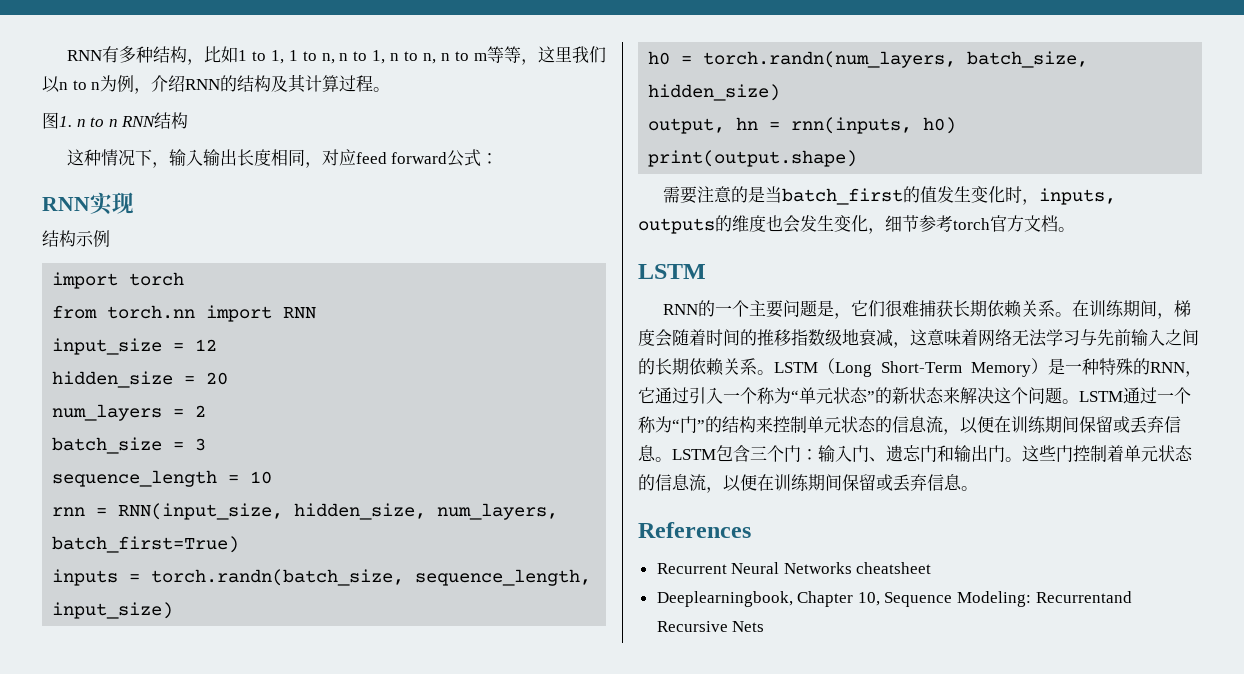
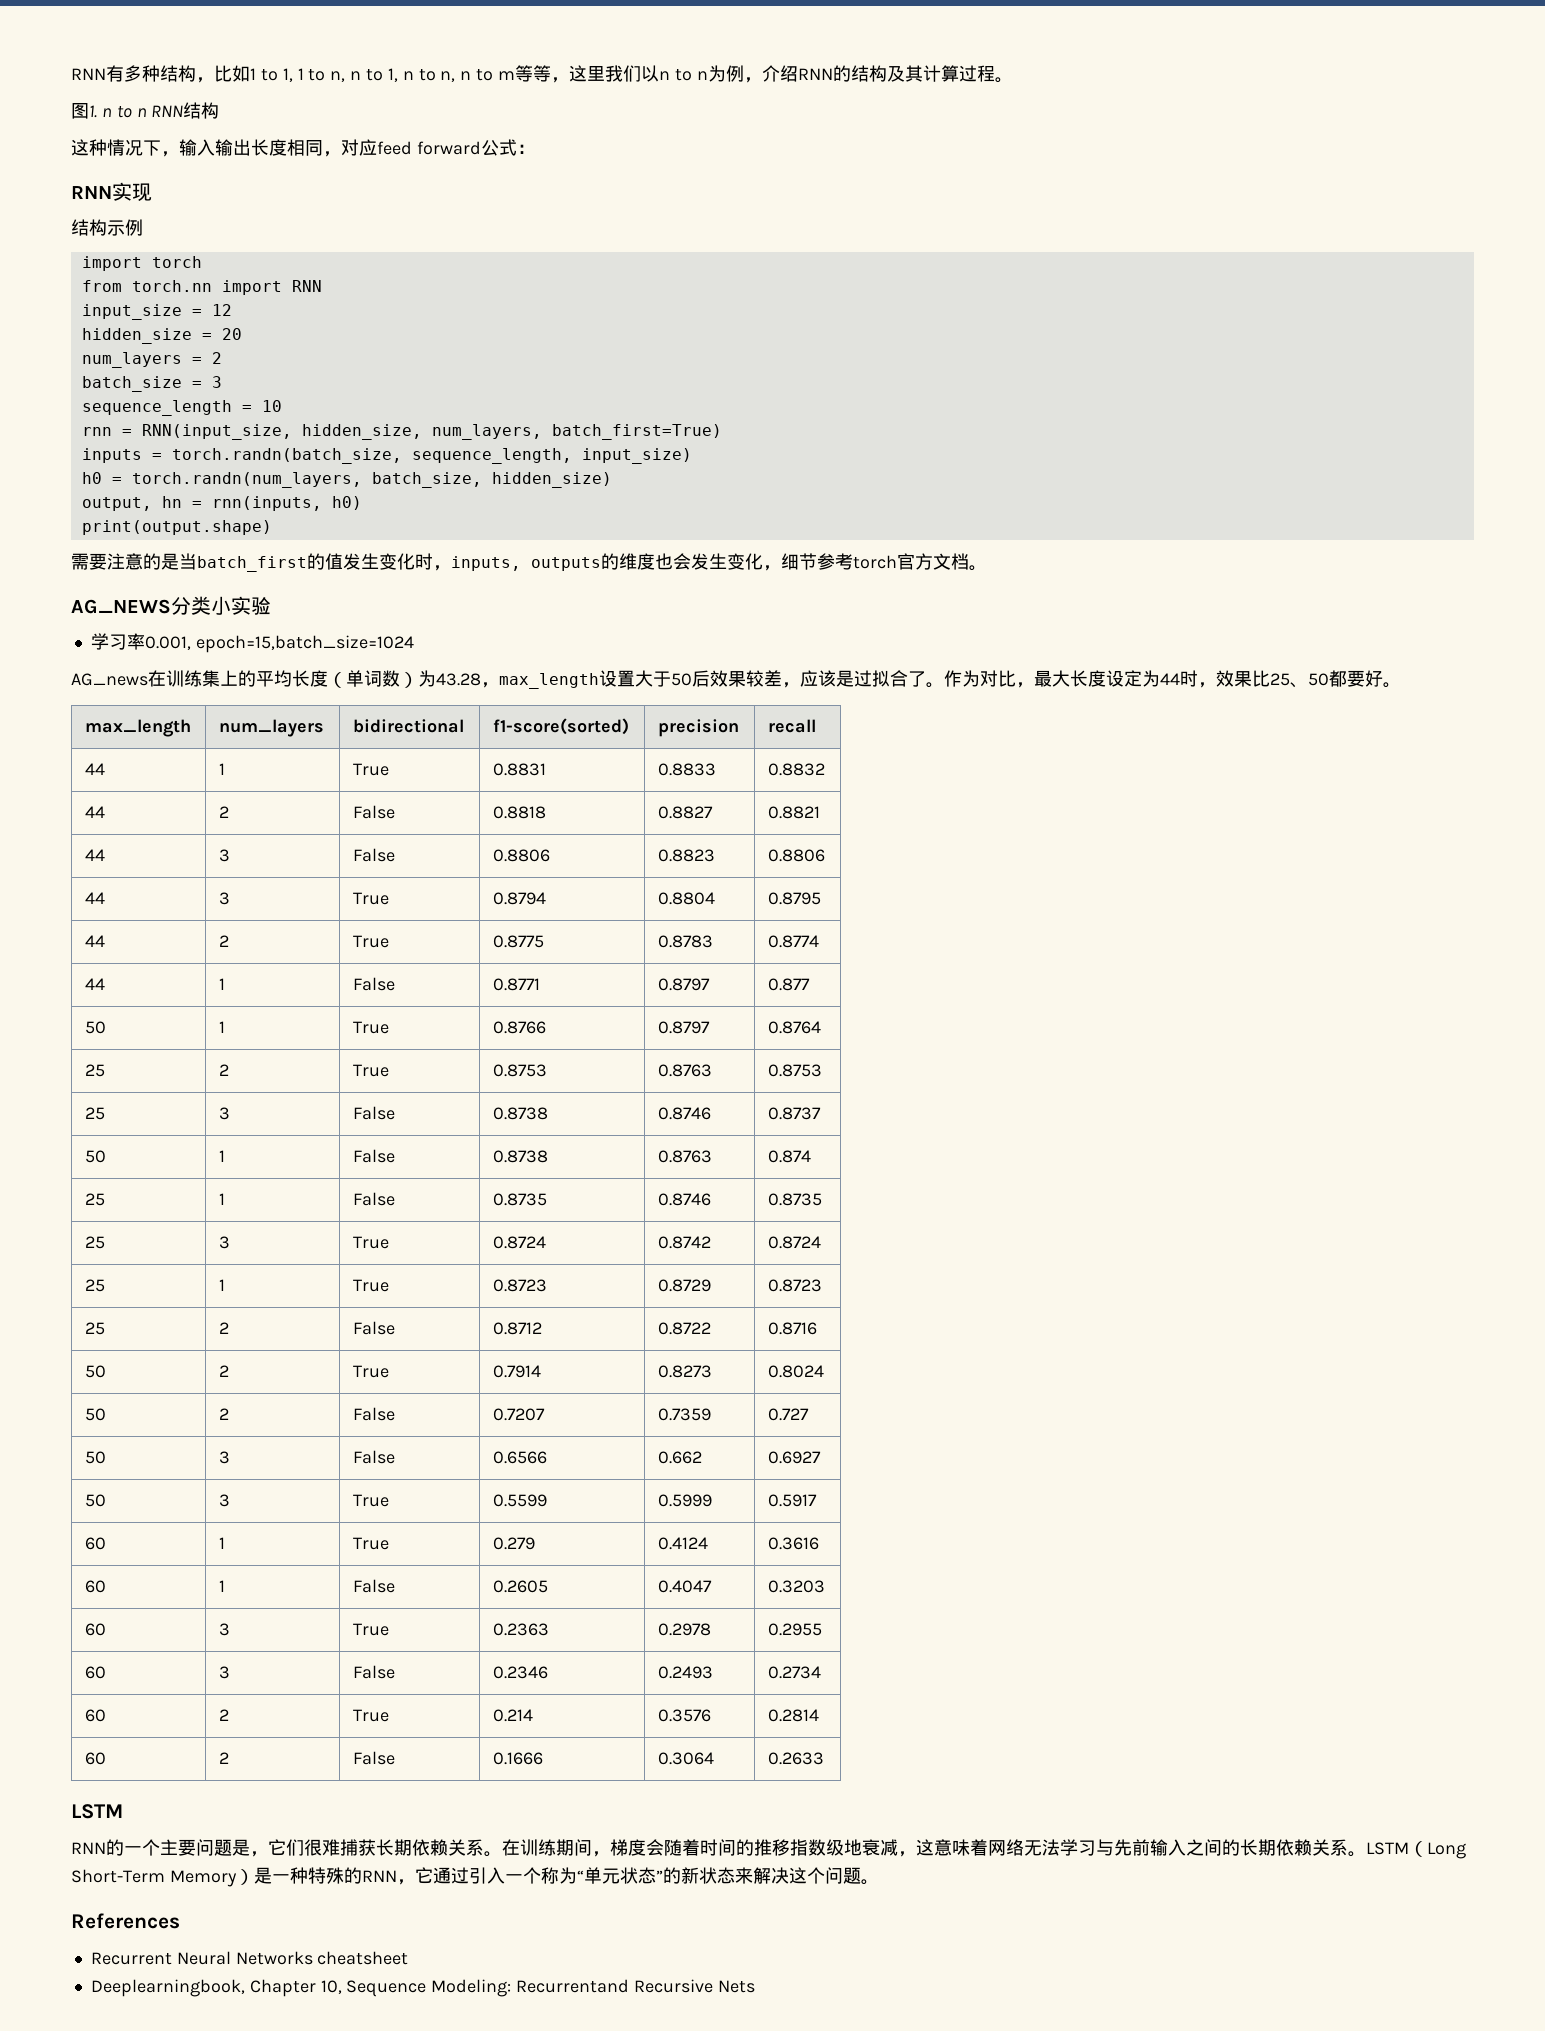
+ AG_NEWS分类小实验
+ 学习率0.001, epoch=15,batch_size=1024
+ AG_news在训练集上的平均长度（单词数）为43.28，max_length设置大于50后效果较差，应该是过拟合了。作为对比，最大长度设定为44时，效果比25、50都要好。
+ max_length | num_layers | bidirectional | f1-score(sorted) | precision | recall
+ 44 | 1 | True | 0.8831 | 0.8833 | 0.8832
+ 44 | 2 | False | 0.8818 | 0.8827 | 0.8821
+ 44 | 3 | False | 0.8806 | 0.8823 | 0.8806
+ 44 | 3 | True | 0.8794 | 0.8804 | 0.8795
+ 44 | 2 | True | 0.8775 | 0.8783 | 0.8774
+ 44 | 1 | False | 0.8771 | 0.8797 | 0.877
+ 50 | 1 | True | 0.8766 | 0.8797 | 0.8764
+ 25 | 2 | True | 0.8753 | 0.8763 | 0.8753
+ 25 | 3 | False | 0.8738 | 0.8746 | 0.8737
+ 50 | 1 | False | 0.8738 | 0.8763 | 0.874
+ 25 | 1 | False | 0.8735 | 0.8746 | 0.8735
+ 25 | 3 | True | 0.8724 | 0.8742 | 0.8724
+ 25 | 1 | True | 0.8723 | 0.8729 | 0.8723
+ 25 | 2 | False | 0.8712 | 0.8722 | 0.8716
+ 50 | 2 | True | 0.7914 | 0.8273 | 0.8024
+ 50 | 2 | False | 0.7207 | 0.7359 | 0.727
+ 50 | 3 | False | 0.6566 | 0.662 | 0.6927
+ 50 | 3 | True | 0.5599 | 0.5999 | 0.5917
+ 60 | 1 | True | 0.279 | 0.4124 | 0.3616
+ 60 | 1 | False | 0.2605 | 0.4047 | 0.3203
+ 60 | 3 | True | 0.2363 | 0.2978 | 0.2955
+ 60 | 3 | False | 0.2346 | 0.2493 | 0.2734
+ 60 | 2 | True | 0.214 | 0.3576 | 0.2814
+ 60 | 2 | False | 0.1666 | 0.3064 | 0.2633
- LSTM通过一个称为“门”的结构来控制单元状态的信息流，以便在训练期间保留或丢弃信息。LSTM包含三个门：输入门、遗忘门和输出门。这些门控制着单元状态的信息流，以便在训练期间保留或丢弃信息。

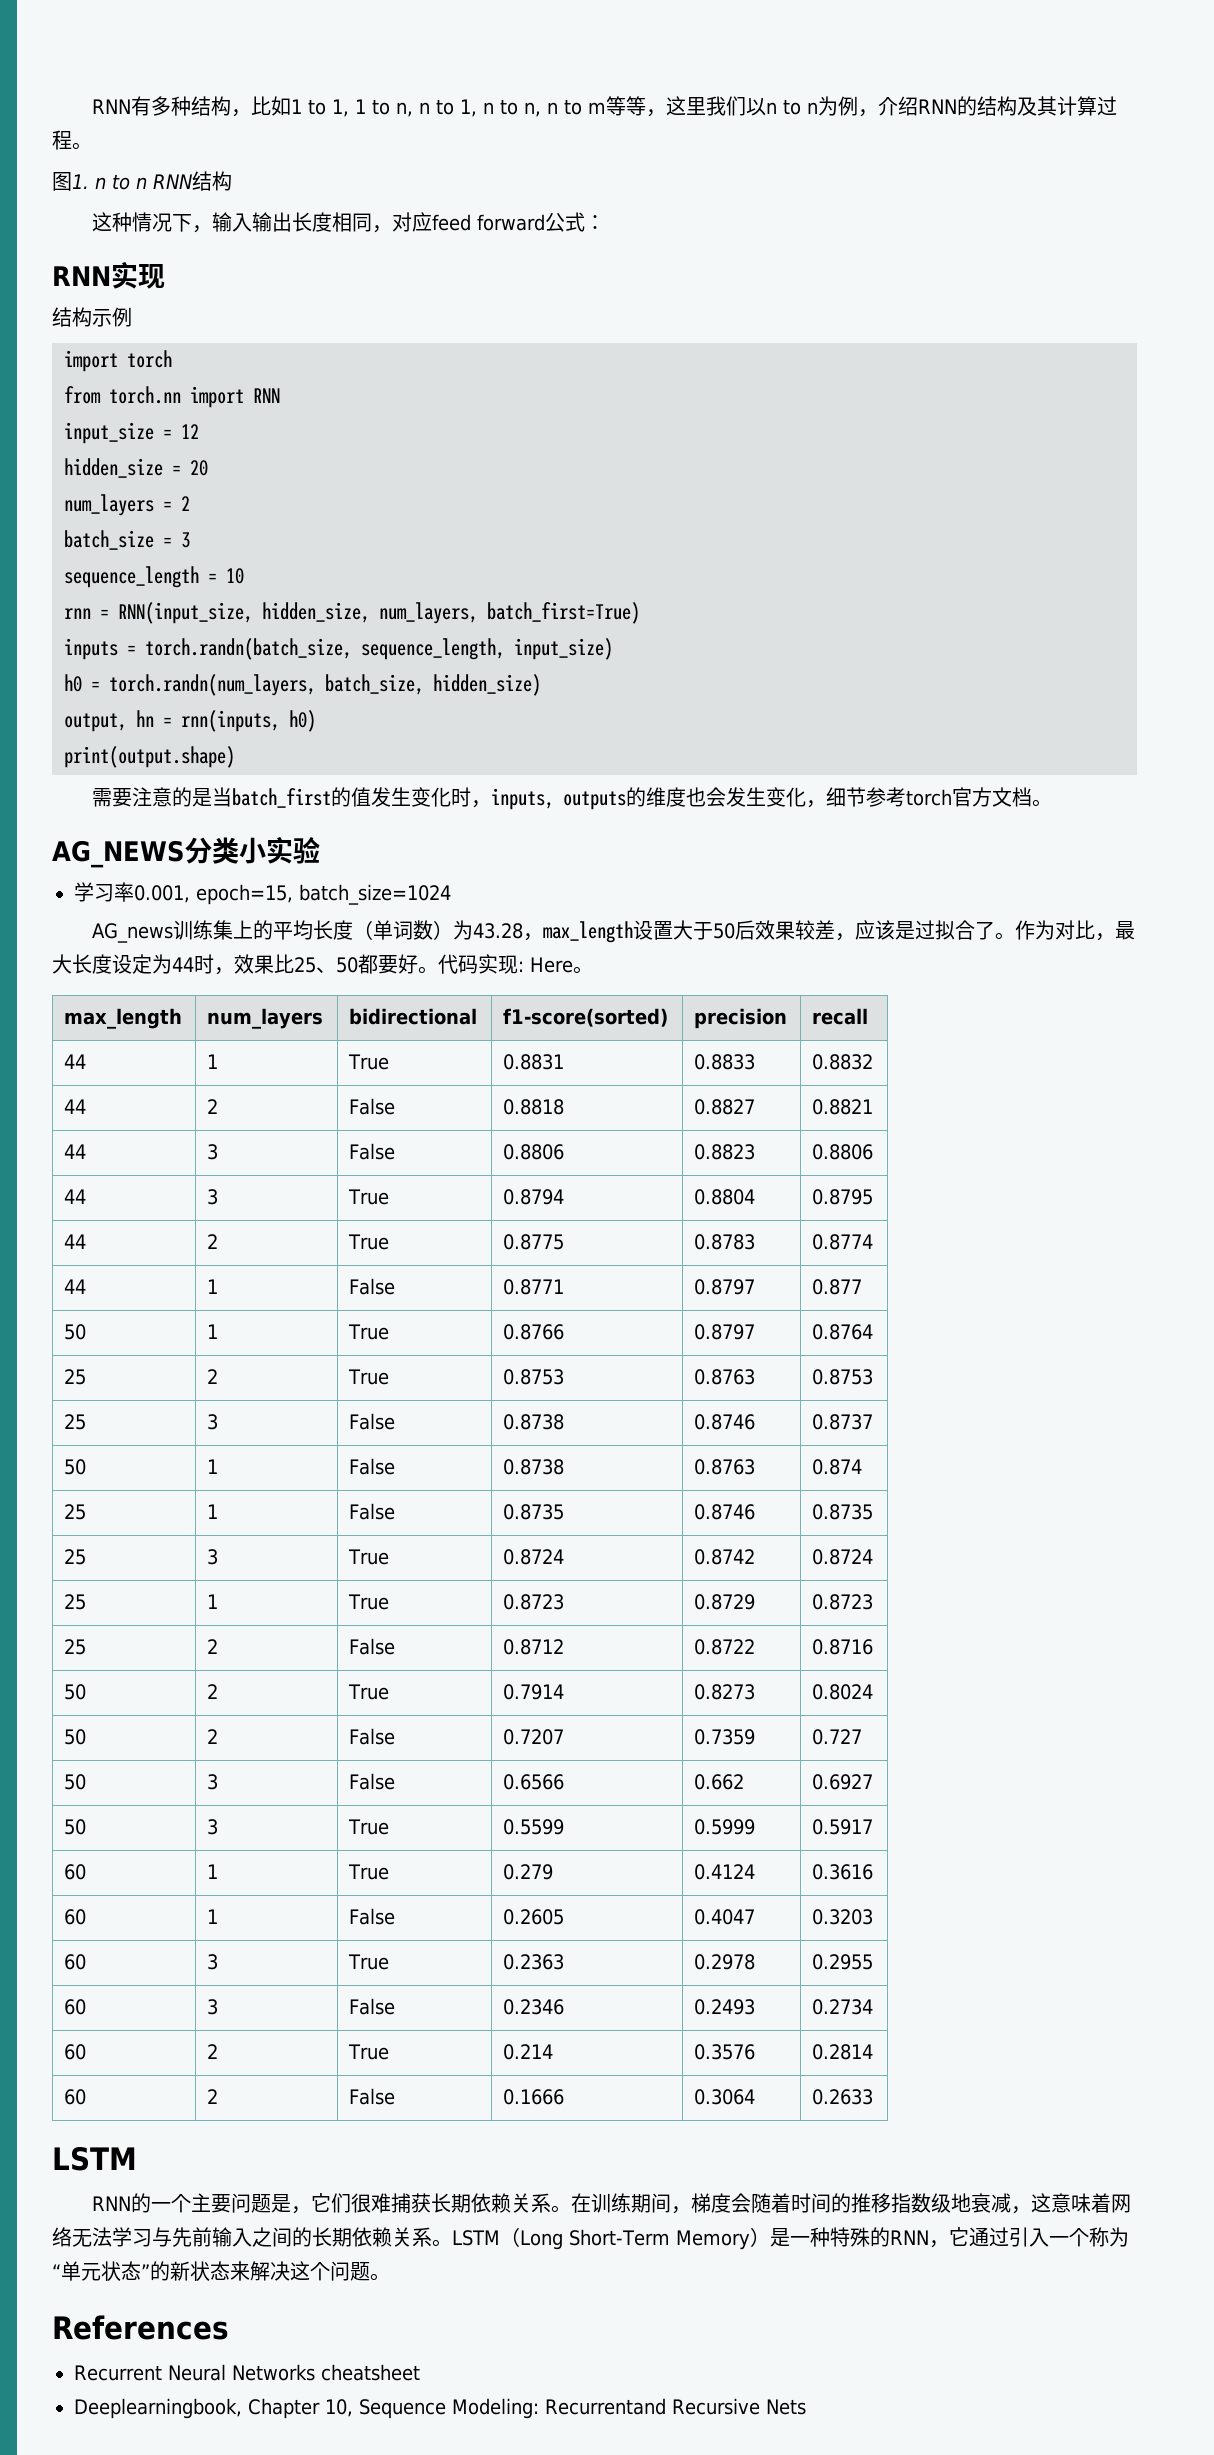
- 学习率0.001, epoch=15,batch_size=1024
+ 学习率0.001, epoch=15, batch_size=1024
- AG_news在训练集上的平均长度（单词数）为43.28，max_length设置大于50后效果较差，应该是过拟合了。
+ AG_news训练集上的平均长度（单词数）为43.28，max_length设置大于50后效果较差，应该是过拟合了。
+ 代码实现: Here。

